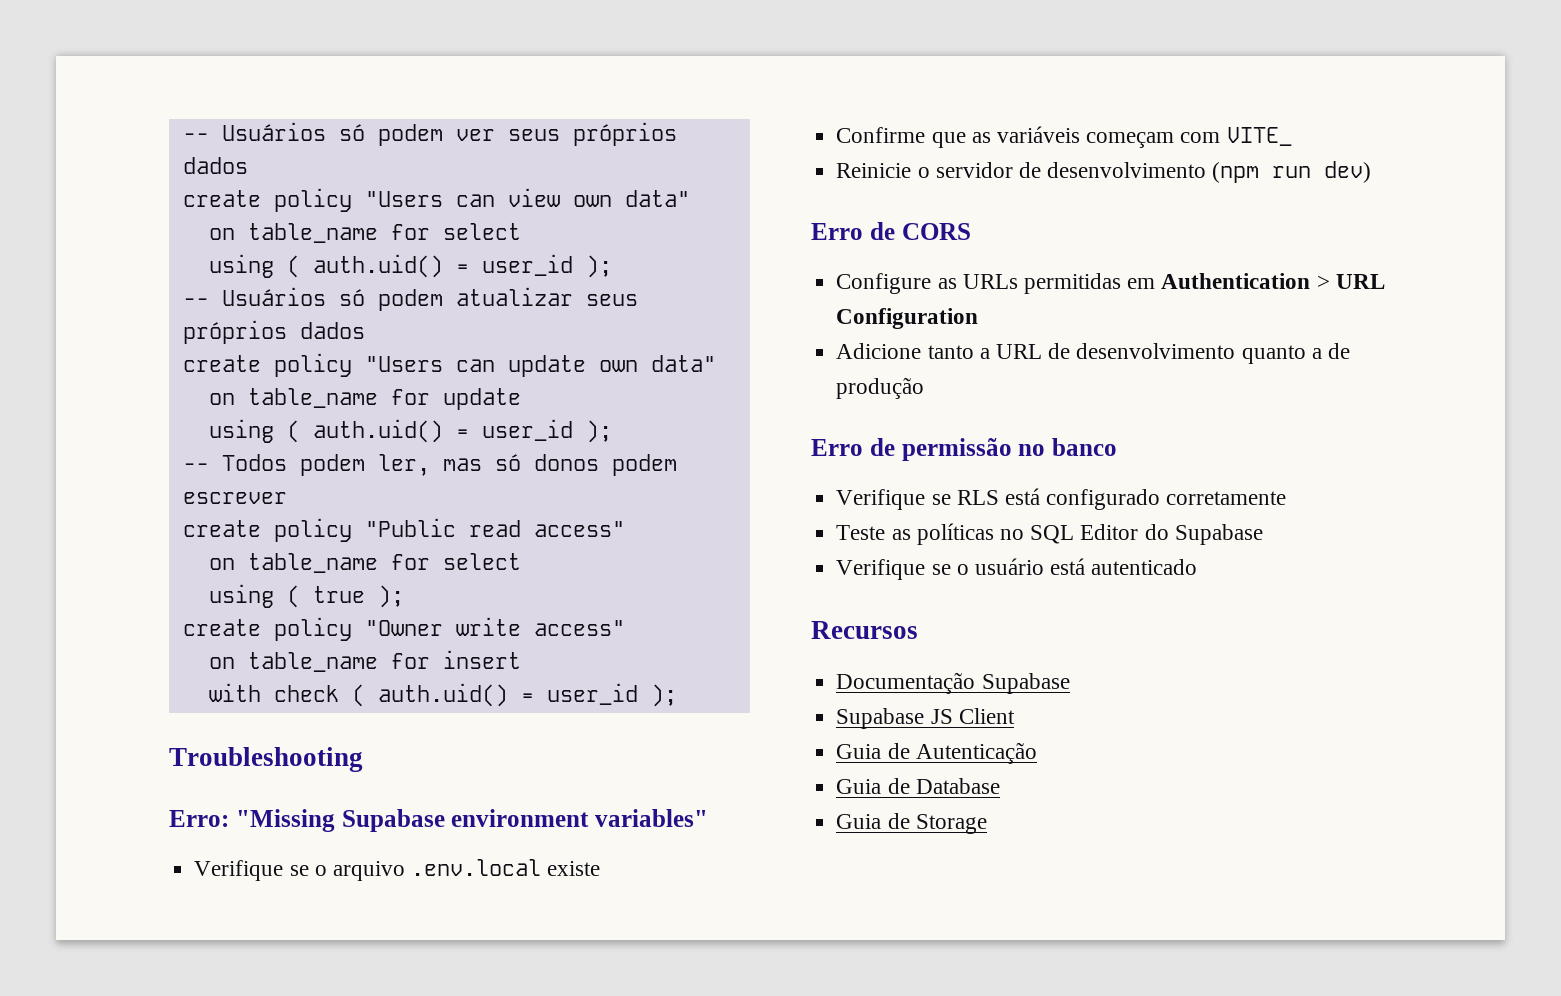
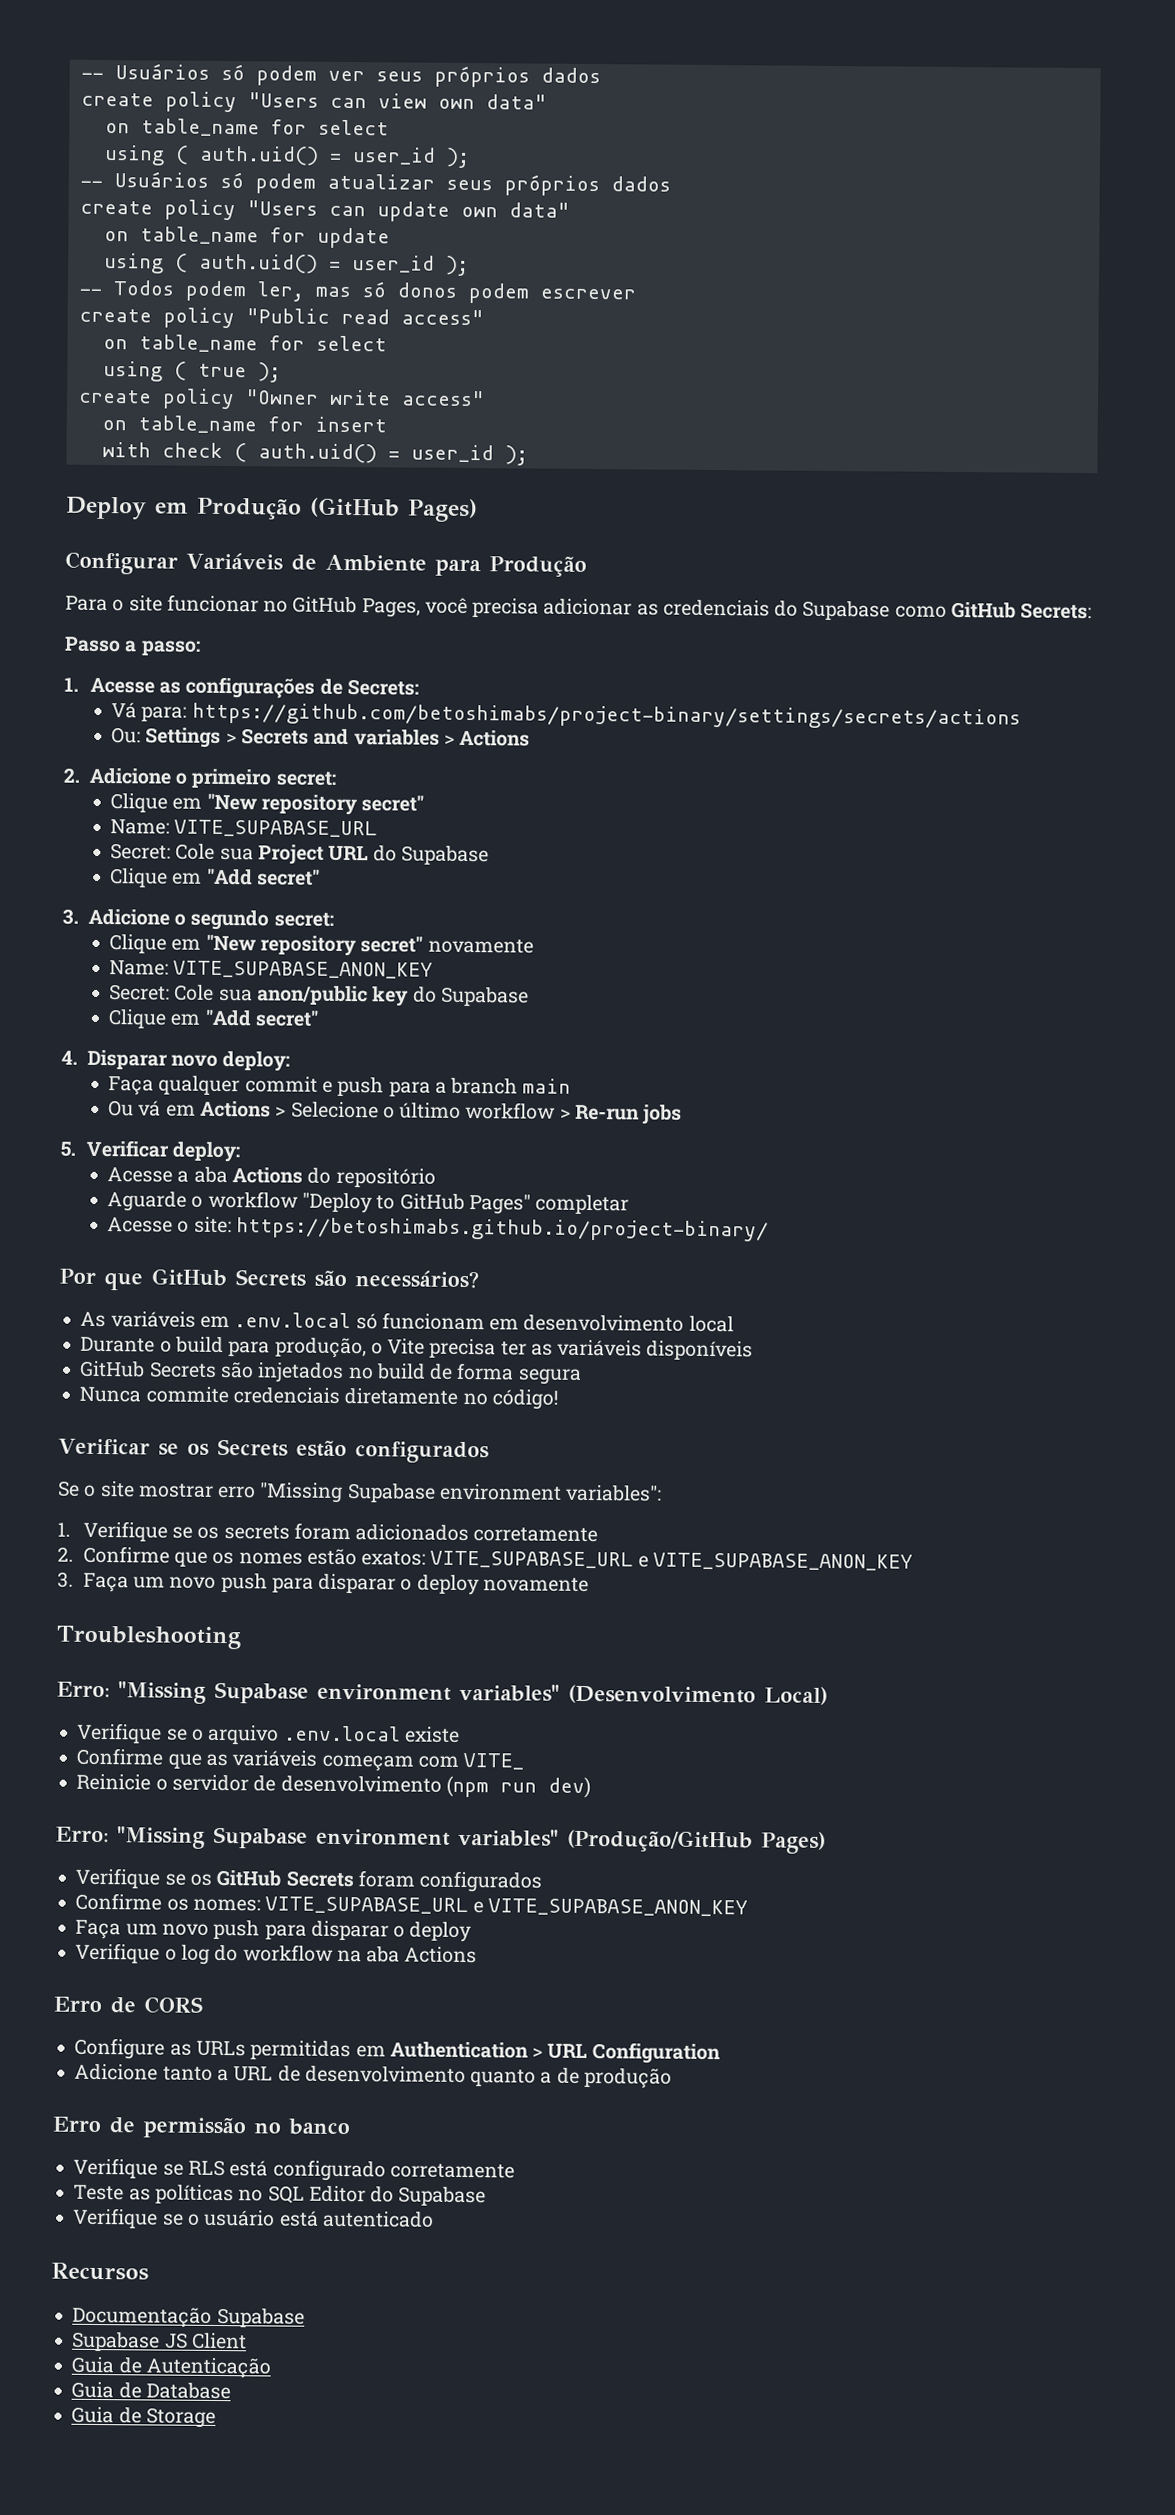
+ Deploy em Produção (GitHub Pages)
+ Configurar Variáveis de Ambiente para Produção
+ Para o site funcionar no GitHub Pages, você precisa adicionar as credenciais do Supabase como GitHub Secrets:
+ Passo a passo:
+ 1. Acesse as configurações de Secrets:
+ Vá para: https://github.com/betoshimabs/project-binary/settings/secrets/actions
+ Ou: Settings > Secrets and variables > Actions
+ 2. Adicione o primeiro secret:
+ Clique em "New repository secret"
+ Name: VITE_SUPABASE_URL
+ Secret: Cole sua Project URL do Supabase
+ Clique em "Add secret"
+ 3. Adicione o segundo secret:
+ Clique em "New repository secret" novamente
+ Name: VITE_SUPABASE_ANON_KEY
+ Secret: Cole sua anon/public key do Supabase
+ Clique em "Add secret"
+ 4. Disparar novo deploy:
+ Faça qualquer commit e push para a branch main
+ Ou vá em Actions > Selecione o último workflow > Re-run jobs
+ 5. Verificar deploy:
+ Acesse a aba Actions do repositório
+ Aguarde o workflow "Deploy to GitHub Pages" completar
+ Acesse o site: https://betoshimabs.github.io/project-binary/
+ Por que GitHub Secrets são necessários?
+ As variáveis em .env.local só funcionam em desenvolvimento local
+ Durante o build para produção, o Vite precisa ter as variáveis disponíveis
+ GitHub Secrets são injetados no build de forma segura
+ Nunca commite credenciais diretamente no código!
+ Verificar se os Secrets estão configurados
+ Se o site mostrar erro "Missing Supabase environment variables":
+ 1. Verifique se os secrets foram adicionados corretamente
+ 2. Confirme que os nomes estão exatos: VITE_SUPABASE_URL e VITE_SUPABASE_ANON_KEY
+ 3. Faça um novo push para disparar o deploy novamente
- Erro: "Missing Supabase environment variables"
+ Erro: "Missing Supabase environment variables" (Desenvolvimento Local)
+ Erro: "Missing Supabase environment variables" (Produção/GitHub Pages)
+ Verifique se os GitHub Secrets foram configurados
+ Confirme os nomes: VITE_SUPABASE_URL e VITE_SUPABASE_ANON_KEY
+ Faça um novo push para disparar o deploy
+ Verifique o log do workflow na aba Actions

